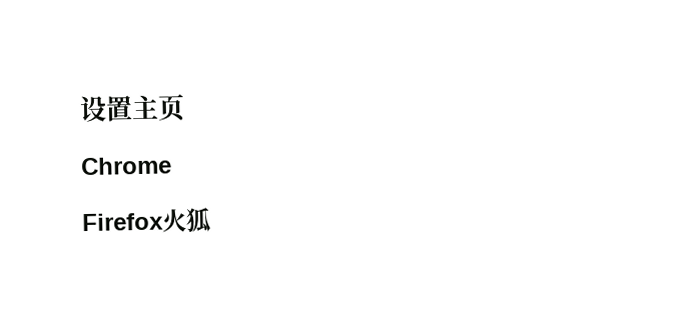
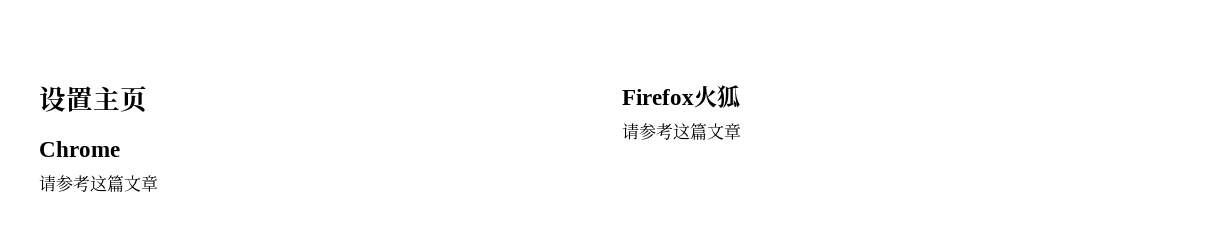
  Chrome
+ 请参考这篇文章
  Firefox火狐
+ 请参考这篇文章

